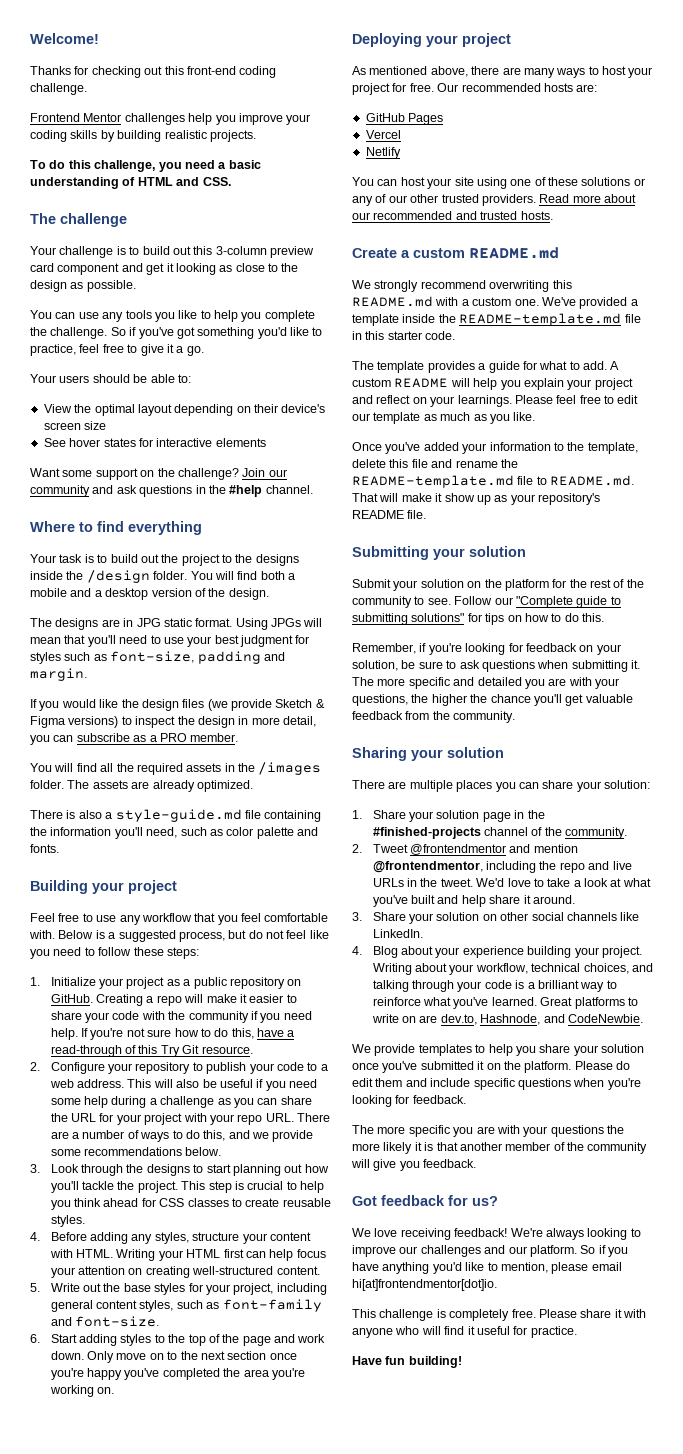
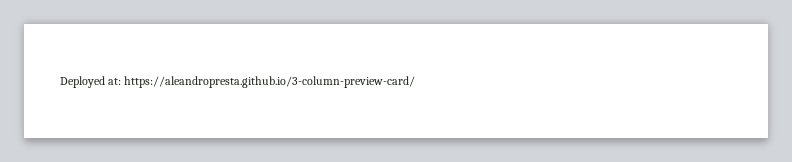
- Welcome!
- Thanks for checking out this front-end coding challenge.
- Frontend Mentor challenges help you improve your coding skills by building realistic projects.
- To do this challenge, you need a basic understanding of HTML and CSS.
- The challenge
- Your challenge is to build out this 3-column preview card component and get it looking as close to the design as possible.
- You can use any tools you like to help you complete the challenge. So if you've got something you'd like to practice, feel free to give it a go.
- Your users should be able to:
- View the optimal layout depending on their device's screen size
- See hover states for interactive elements
- Want some support on the challenge? Join our community and ask questions in the #help channel.
- Where to find everything
- Your task is to build out the project to the designs inside the /design folder. You will find both a mobile and a desktop version of the design.
- The designs are in JPG static format. Using JPGs will mean that you'll need to use your best judgment for styles such as font-size, padding and margin.
- If you would like the design files (we provide Sketch & Figma versions) to inspect the design in more detail, you can subscribe as a PRO member.
- You will find all the required assets in the /images folder. The assets are already optimized.
- There is also a style-guide.md file containing the information you'll need, such as color palette and fonts.
- Building your project
- Feel free to use any workflow that you feel comfortable with. Below is a suggested process, but do not feel like you need to follow these steps:
- 1. Initialize your project as a public repository on GitHub. Creating a repo will make it easier to share your code with the community if you need help. If you're not sure how to do this, have a read-through of this Try Git resource.
- 2. Configure your repository to publish your code to a web address. This will also be useful if you need some help during a challenge as you can share the URL for your project with your repo URL. There are a number of ways to do this, and we provide some recommendations below.
- 3. Look through the designs to start planning out how you'll tackle the project. This step is crucial to help you think ahead for CSS classes to create reusable styles.
- 4. Before adding any styles, structure your content with HTML. Writing your HTML first can help focus your attention on creating well-structured content.
- 5. Write out the base styles for your project, including general content styles, such as font-family and font-size.
- 6. Start adding styles to the top of the page and work down. Only move on to the next section once you're happy you've completed the area you're working on.
- Deploying your project
- As mentioned above, there are many ways to host your project for free. Our recommended hosts are:
- GitHub Pages
- Vercel
- Netlify
- You can host your site using one of these solutions or any of our other trusted providers. Read more about our recommended and trusted hosts.
- Create a custom README.md
- We strongly recommend overwriting this README.md with a custom one. We've provided a template inside the README-template.md file in this starter code.
- The template provides a guide for what to add. A custom README will help you explain your project and reflect on your learnings. Please feel free to edit our template as much as you like.
- Once you've added your information to the template, delete this file and rename the README-template.md file to README.md. That will make it show up as your repository's README file.
- Submitting your solution
- Submit your solution on the platform for the rest of the community to see. Follow our "Complete guide to submitting solutions" for tips on how to do this.
- Remember, if you're looking for feedback on your solution, be sure to ask questions when submitting it. The more specific and detailed you are with your questions, the higher the chance you'll get valuable feedback from the community.
- Sharing your solution
- There are multiple places you can share your solution:
- 1. Share your solution page in the #finished-projects channel of the community.
- 2. Tweet @frontendmentor and mention @frontendmentor, including the repo and live URLs in the tweet. We'd love to take a look at what you've built and help share it around.
- 3. Share your solution on other social channels like LinkedIn.
- 4. Blog about your experience building your project. Writing about your workflow, technical choices, and talking through your code is a brilliant way to reinforce what you've learned. Great platforms to write on are dev.to, Hashnode, and CodeNewbie.
- We provide templates to help you share your solution once you've submitted it on the platform. Please do edit them and include specific questions when you're looking for feedback.
- The more specific you are with your questions the more likely it is that another member of the community will give you feedback.
- Got feedback for us?
- We love receiving feedback! We're always looking to improve our challenges and our platform. So if you have anything you'd like to mention, please email hi[at]frontendmentor[dot]io.
- This challenge is completely free. Please share it with anyone who will find it useful for practice.
- Have fun building!
+ Deployed at: https://aleandropresta.github.io/3-column-preview-card/

